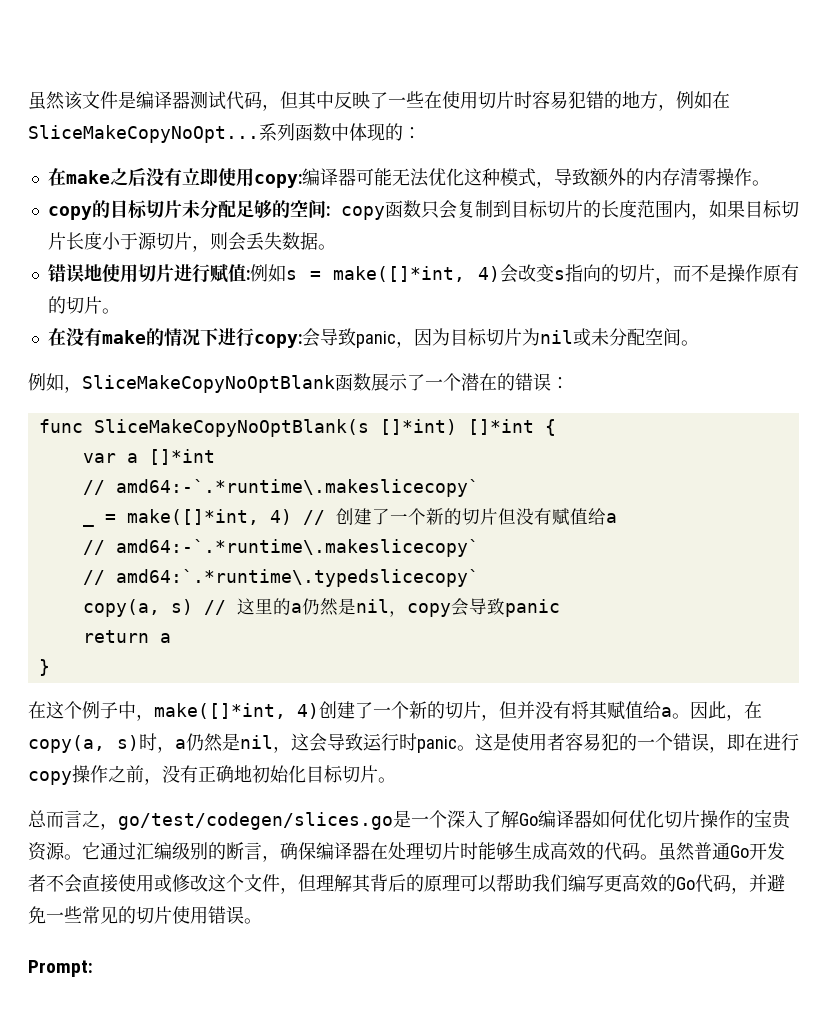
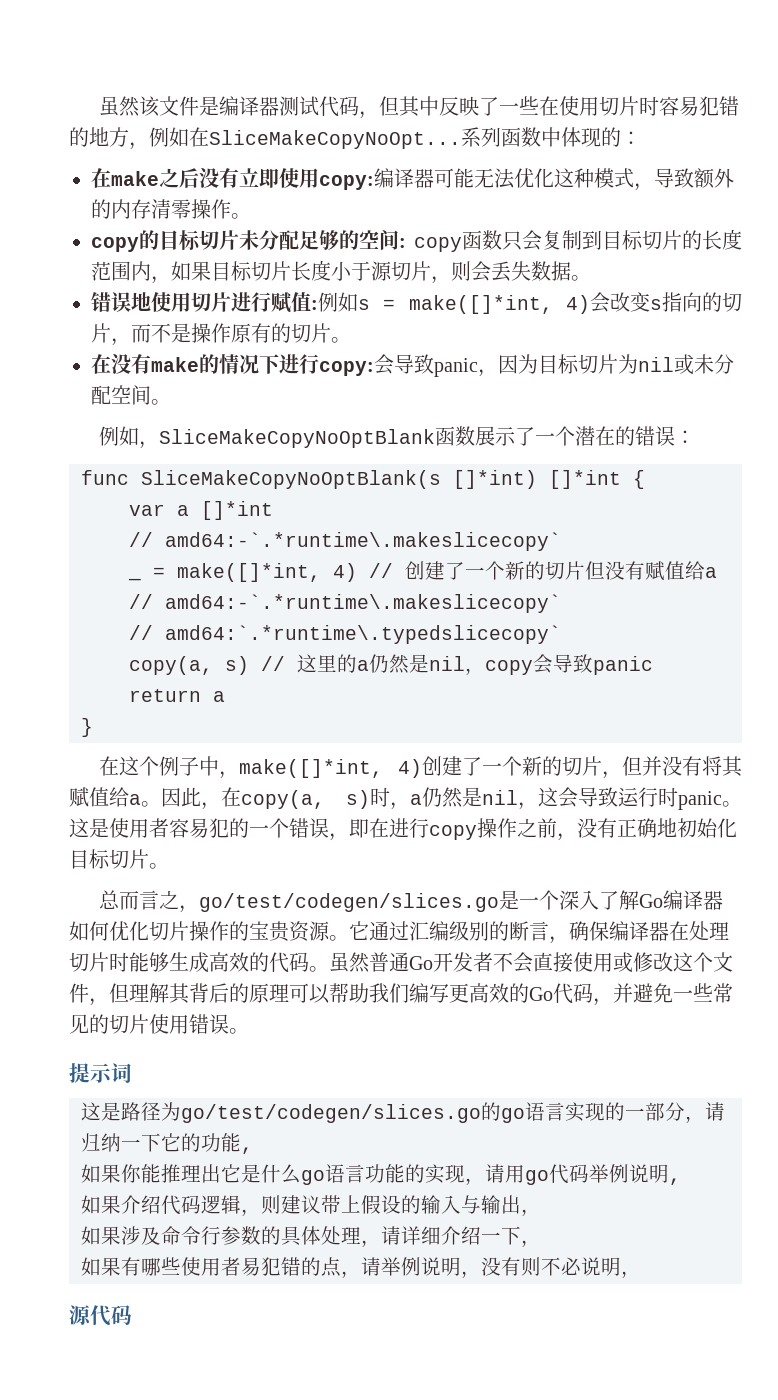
- Prompt:
+ 提示词
+ 这是路径为go/test/codegen/slices.go的go语言实现的一部分，请归纳一下它的功能,
+ 如果你能推理出它是什么go语言功能的实现，请用go代码举例说明,
+ 如果介绍代码逻辑，则建议带上假设的输入与输出，
+ 如果涉及命令行参数的具体处理，请详细介绍一下，
+ 如果有哪些使用者易犯错的点，请举例说明，没有则不必说明，
+ 源代码

